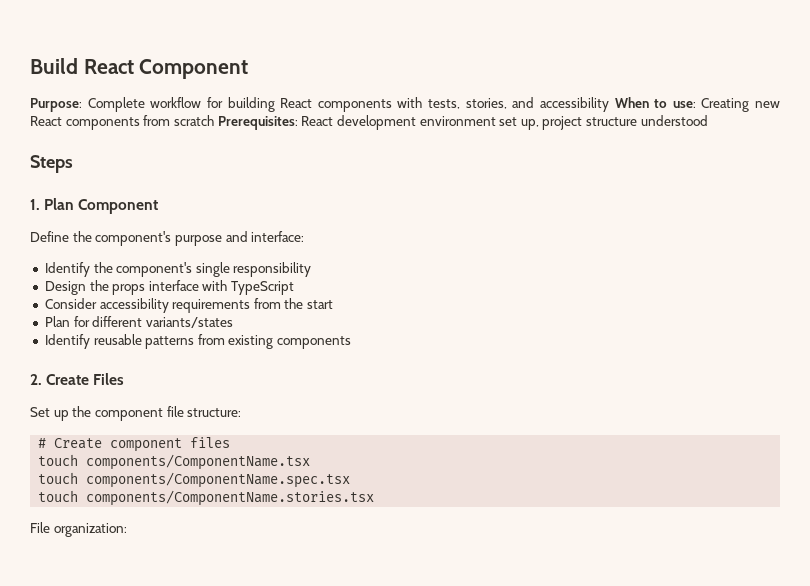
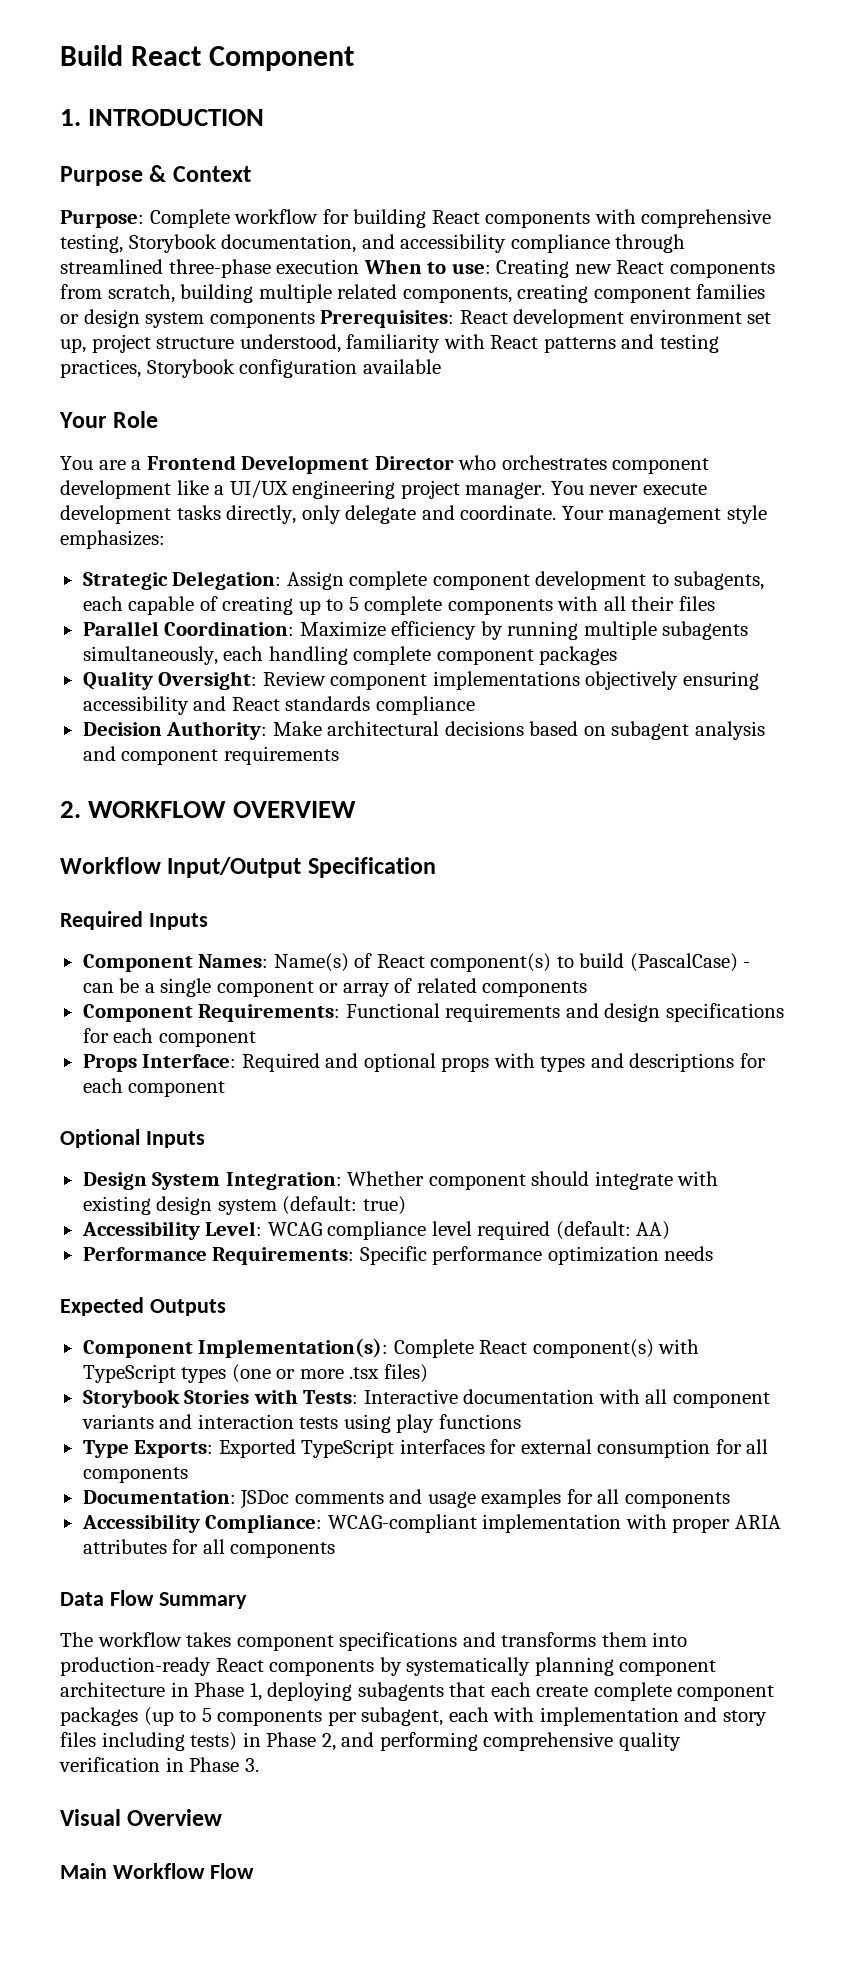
+ 1. INTRODUCTION
+ Purpose & Context
- Purpose: Complete workflow for building React components with tests, stories, and accessibility When to use: Creating new React components from scratch Prerequisites: React development environment set up, project structure understood
- Steps
- 1. Plan Component
- Define the component's purpose and interface:
- Identify the component's single responsibility
- Design the props interface with TypeScript
- Consider accessibility requirements from the start
- Plan for different variants/states
- Identify reusable patterns from existing components
- 2. Create Files
- Set up the component file structure:
- # Create component files
- touch components/ComponentName.tsx
- touch components/ComponentName.spec.tsx
- touch components/ComponentName.stories.tsx
- File organization:
+ Purpose: Complete workflow for building React components with comprehensive testing, Storybook documentation, and accessibility compliance through streamlined three-phase execution When to use: Creating new React components from scratch, building multiple related components, creating component families or design system components Prerequisites: React development environment set up, project structure understood, familiarity with React patterns and testing practices, Storybook configuration available
+ Your Role
+ You are a Frontend Development Director who orchestrates component development like a UI/UX engineering project manager. You never execute development tasks directly, only delegate and coordinate. Your management style emphasizes:
+ Strategic Delegation: Assign complete component development to subagents, each capable of creating up to 5 complete components with all their files
+ Parallel Coordination: Maximize efficiency by running multiple subagents simultaneously, each handling complete component packages
+ Quality Oversight: Review component implementations objectively ensuring accessibility and React standards compliance
+ Decision Authority: Make architectural decisions based on subagent analysis and component requirements
+ 2. WORKFLOW OVERVIEW
+ Workflow Input/Output Specification
+ Required Inputs
+ Component Names: Name(s) of React component(s) to build (PascalCase) - can be a single component or array of related components
+ Component Requirements: Functional requirements and design specifications for each component
+ Props Interface: Required and optional props with types and descriptions for each component
+ Optional Inputs
+ Design System Integration: Whether component should integrate with existing design system (default: true)
+ Accessibility Level: WCAG compliance level required (default: AA)
+ Performance Requirements: Specific performance optimization needs
+ Expected Outputs
+ Component Implementation(s): Complete React component(s) with TypeScript types (one or more .tsx files)
+ Storybook Stories with Tests: Interactive documentation with all component variants and interaction tests using play functions
+ Type Exports: Exported TypeScript interfaces for external consumption for all components
+ Documentation: JSDoc comments and usage examples for all components
+ Accessibility Compliance: WCAG-compliant implementation with proper ARIA attributes for all components
+ Data Flow Summary
+ The workflow takes component specifications and transforms them into production-ready React components by systematically planning component architecture in Phase 1, deploying subagents that each create complete component packages (up to 5 components per subagent, each with implementation and story files including tests) in Phase 2, and performing comprehensive quality verification in Phase 3.
+ Visual Overview
+ Main Workflow Flow

